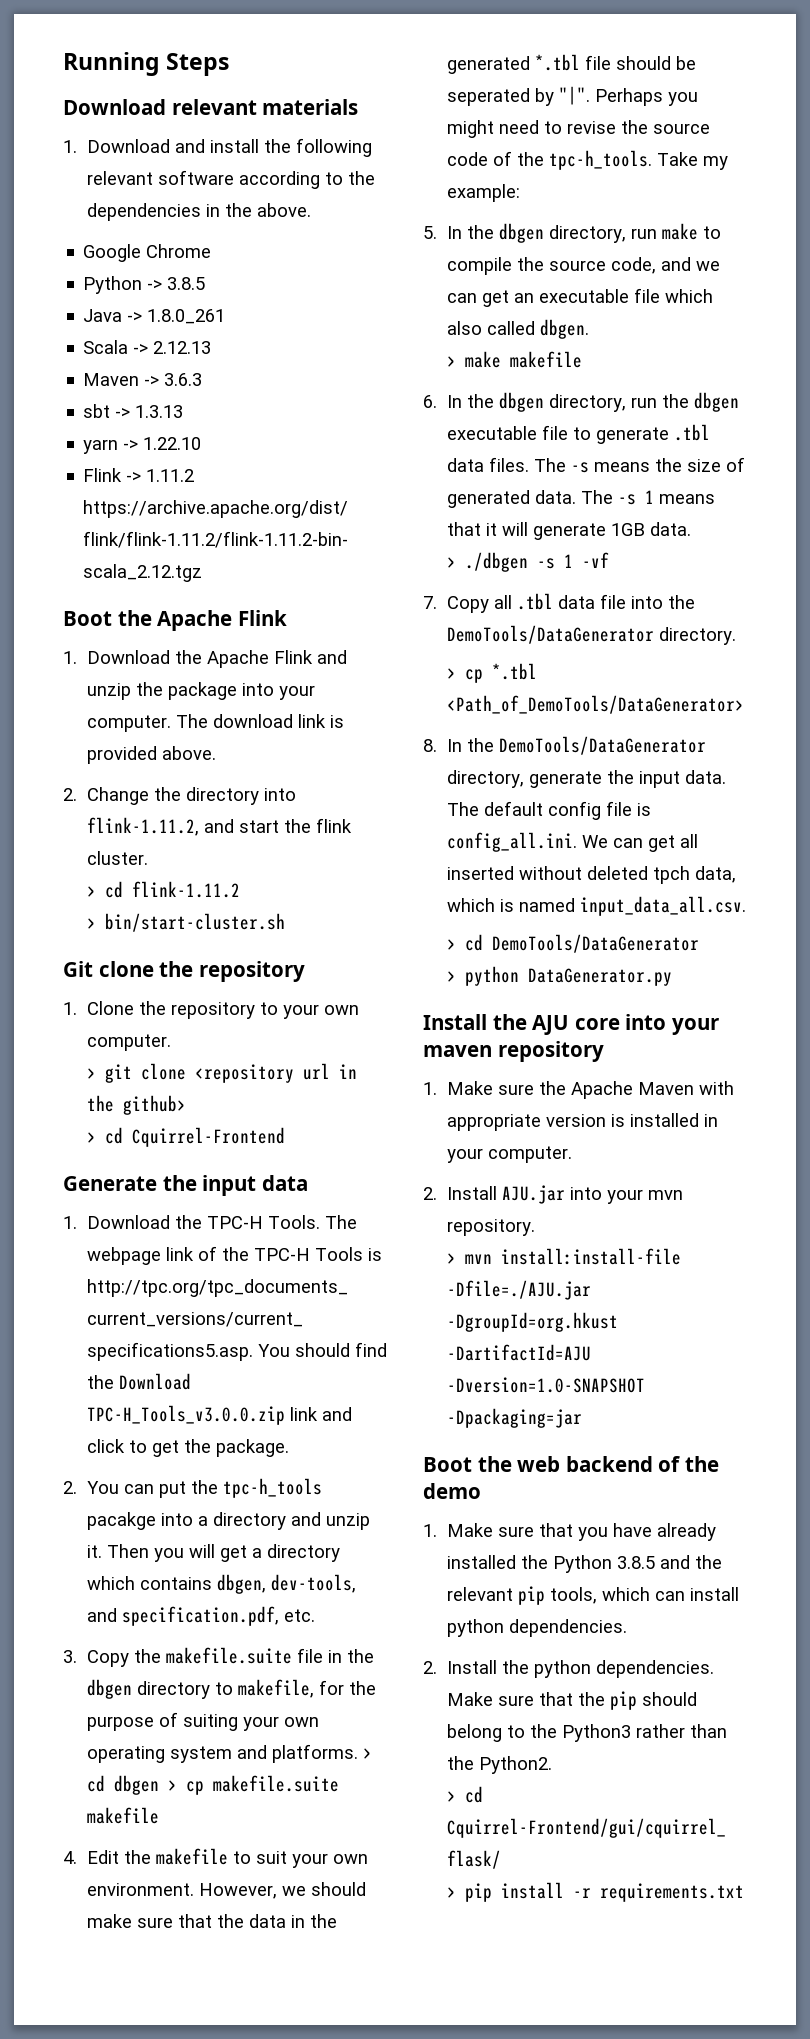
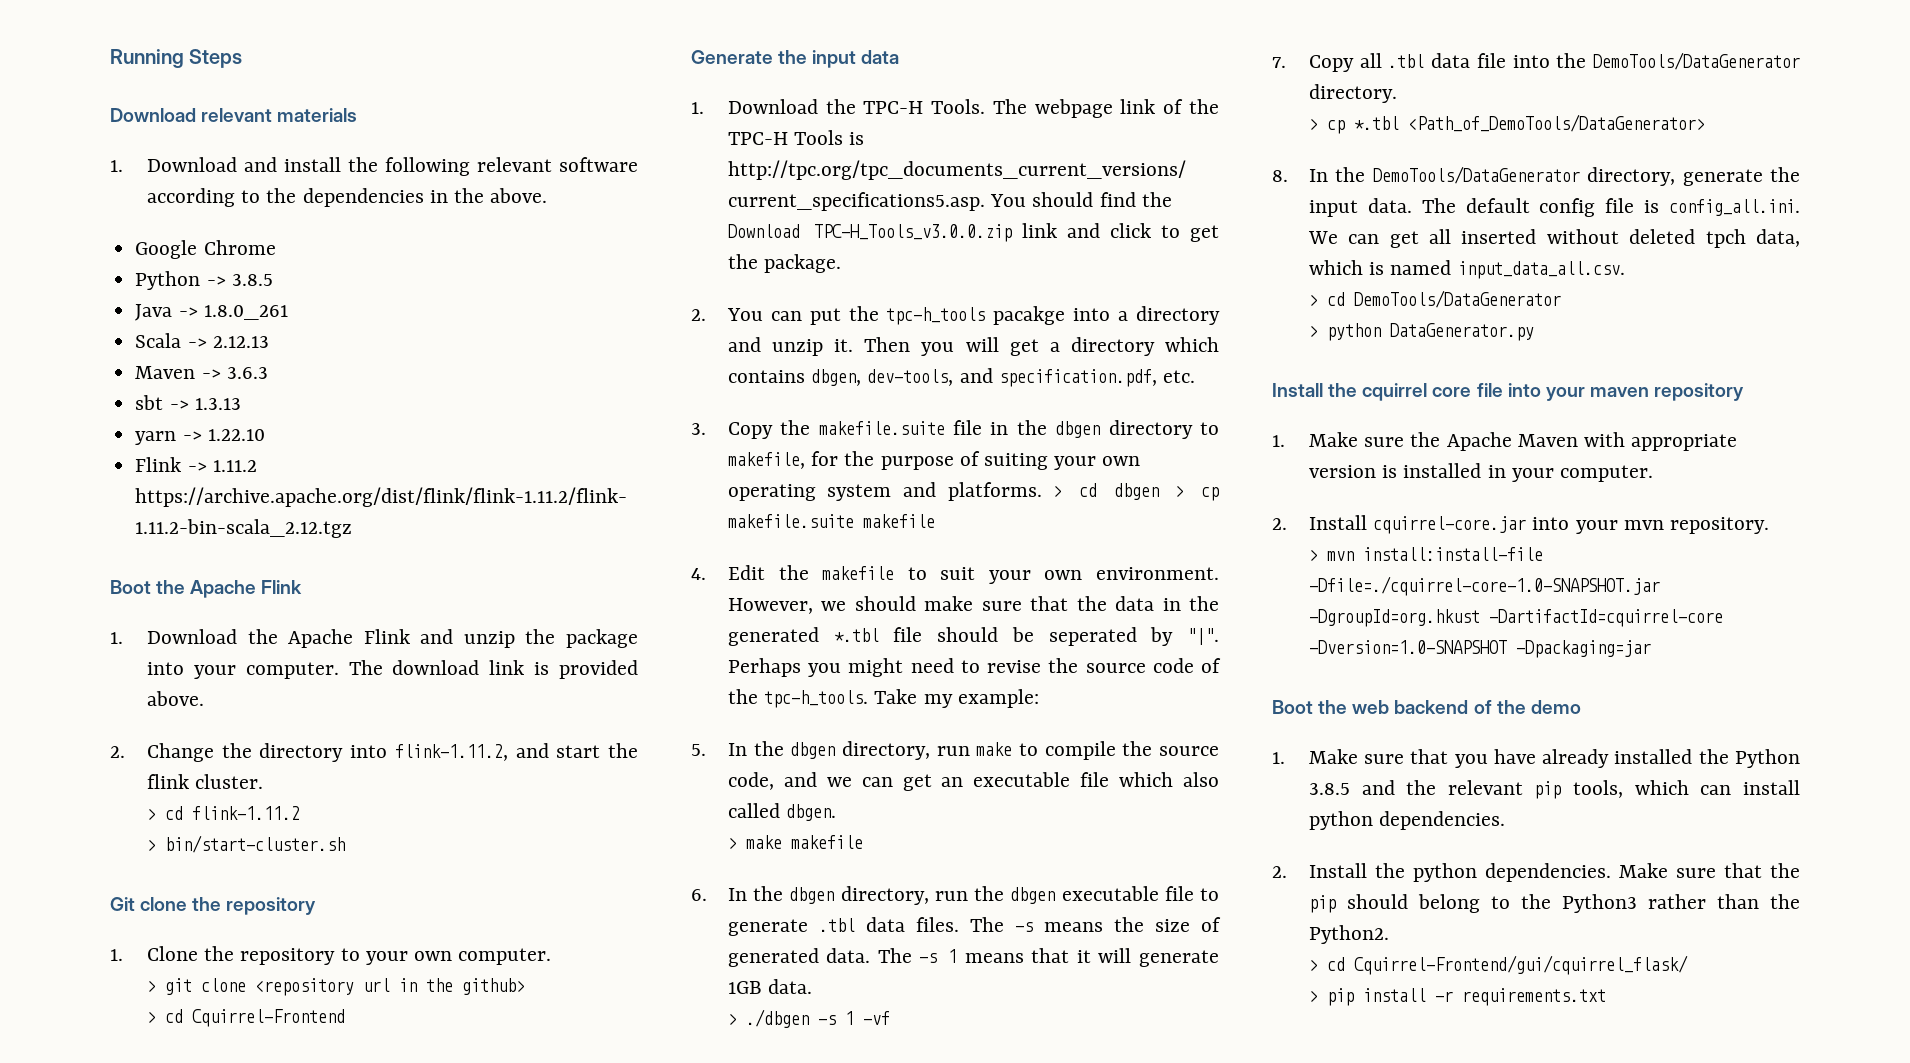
- Install the AJU core into your maven repository
+ Install the cquirrel core file into your maven repository
- 2. Install AJU.jar into your mvn repository.
+ 2. Install cquirrel-core.jar into your mvn repository.
- > mvn install:install-file -Dfile=./AJU.jar -DgroupId=org.hkust -DartifactId=AJU -Dversion=1.0-SNAPSHOT -Dpackaging=jar
+ > mvn install:install-file -Dfile=./cquirrel-core-1.0-SNAPSHOT.jar -DgroupId=org.hkust -DartifactId=cquirrel-core -Dversion=1.0-SNAPSHOT -Dpackaging=jar

